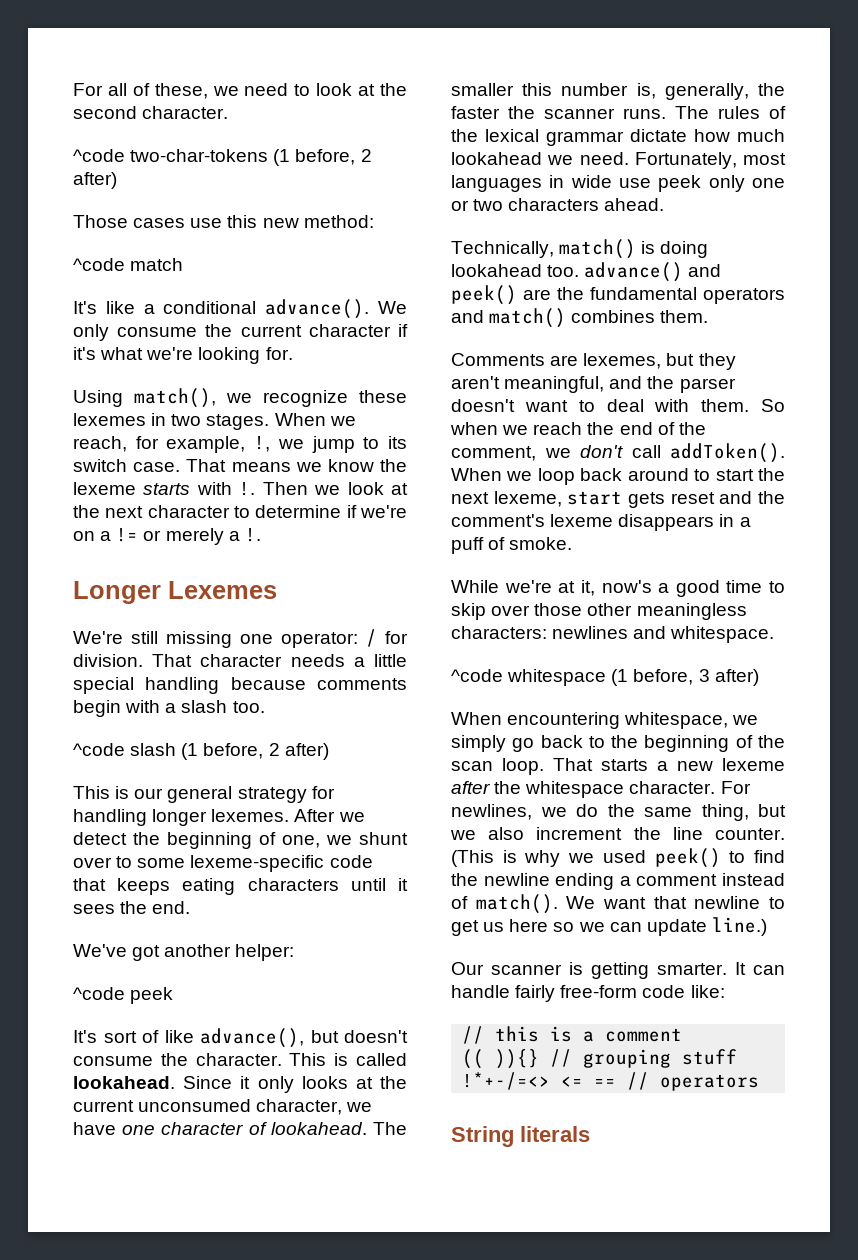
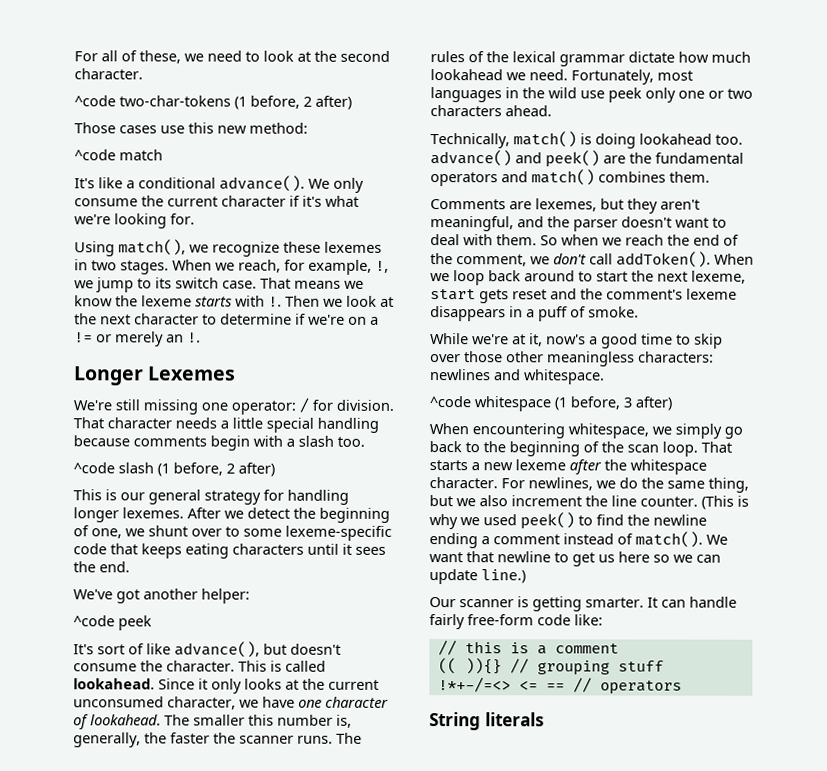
- Then we look at the next character to determine if we're on a != or merely a !.
+ Then we look at the next character to determine if we're on a != or merely an !.
- Fortunately, most languages in wide use peek only one or two characters ahead.
+ Fortunately, most languages in the wild use peek only one or two characters ahead.

